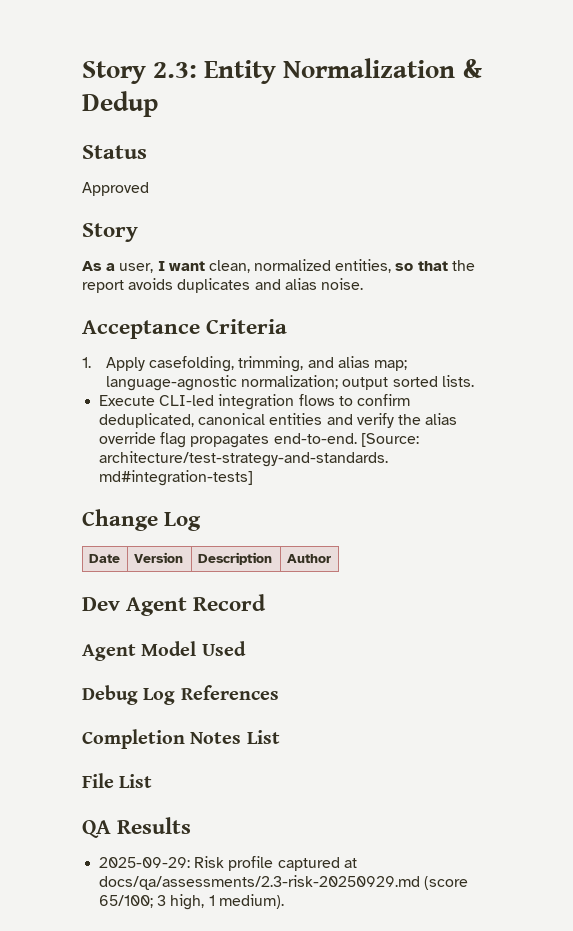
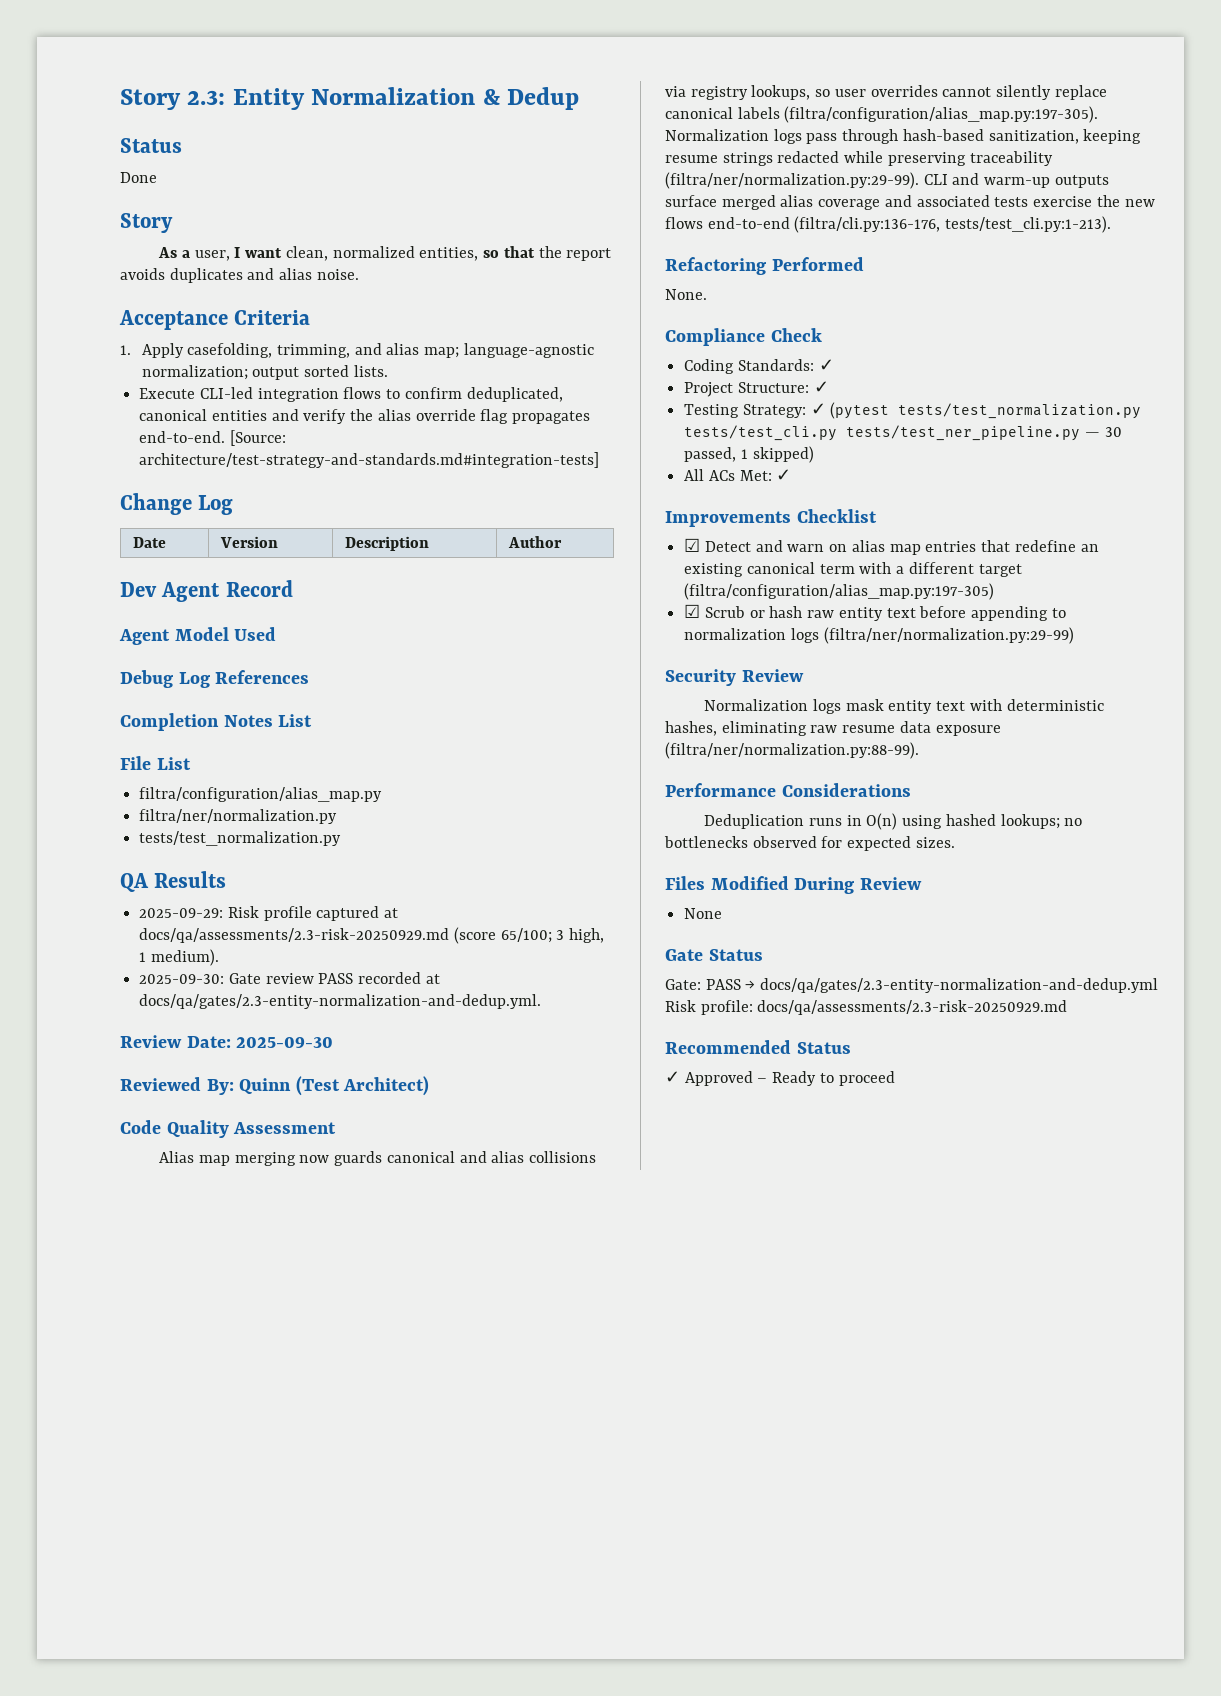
- Approved
+ Done
+ filtra/configuration/alias_map.py
+ filtra/ner/normalization.py
+ tests/test_normalization.py
+ 2025-09-30: Gate review PASS recorded at docs/qa/gates/2.3-entity-normalization-and-dedup.yml.
+ Review Date: 2025-09-30
+ Reviewed By: Quinn (Test Architect)
+ Code Quality Assessment
+ Alias map merging now guards canonical and alias collisions via registry lookups, so user overrides cannot silently replace canonical labels (filtra/configuration/alias_map.py:197-305). Normalization logs pass through hash-based sanitization, keeping resume strings redacted while preserving traceability (filtra/ner/normalization.py:29-99). CLI and warm-up outputs surface merged alias coverage and associated tests exercise the new flows end-to-end (filtra/cli.py:136-176, tests/test_cli.py:1-213).
+ Refactoring Performed
+ None.
+ Compliance Check
+ Coding Standards: ✓
+ Project Structure: ✓
+ Testing Strategy: ✓ (pytest tests/test_normalization.py tests/test_cli.py tests/test_ner_pipeline.py — 30 passed, 1 skipped)
+ All ACs Met: ✓
+ Improvements Checklist
+ ☑ Detect and warn on alias map entries that redefine an existing canonical term with a different target (filtra/configuration/alias_map.py:197-305)
+ ☑ Scrub or hash raw entity text before appending to normalization logs (filtra/ner/normalization.py:29-99)
+ Security Review
+ Normalization logs mask entity text with deterministic hashes, eliminating raw resume data exposure (filtra/ner/normalization.py:88-99).
+ Performance Considerations
+ Deduplication runs in O(n) using hashed lookups; no bottlenecks observed for expected sizes.
+ Files Modified During Review
+ None
+ Gate Status
+ Gate: PASS → docs/qa/gates/2.3-entity-normalization-and-dedup.yml Risk profile: docs/qa/assessments/2.3-risk-20250929.md
+ Recommended Status
+ ✓ Approved – Ready to proceed

